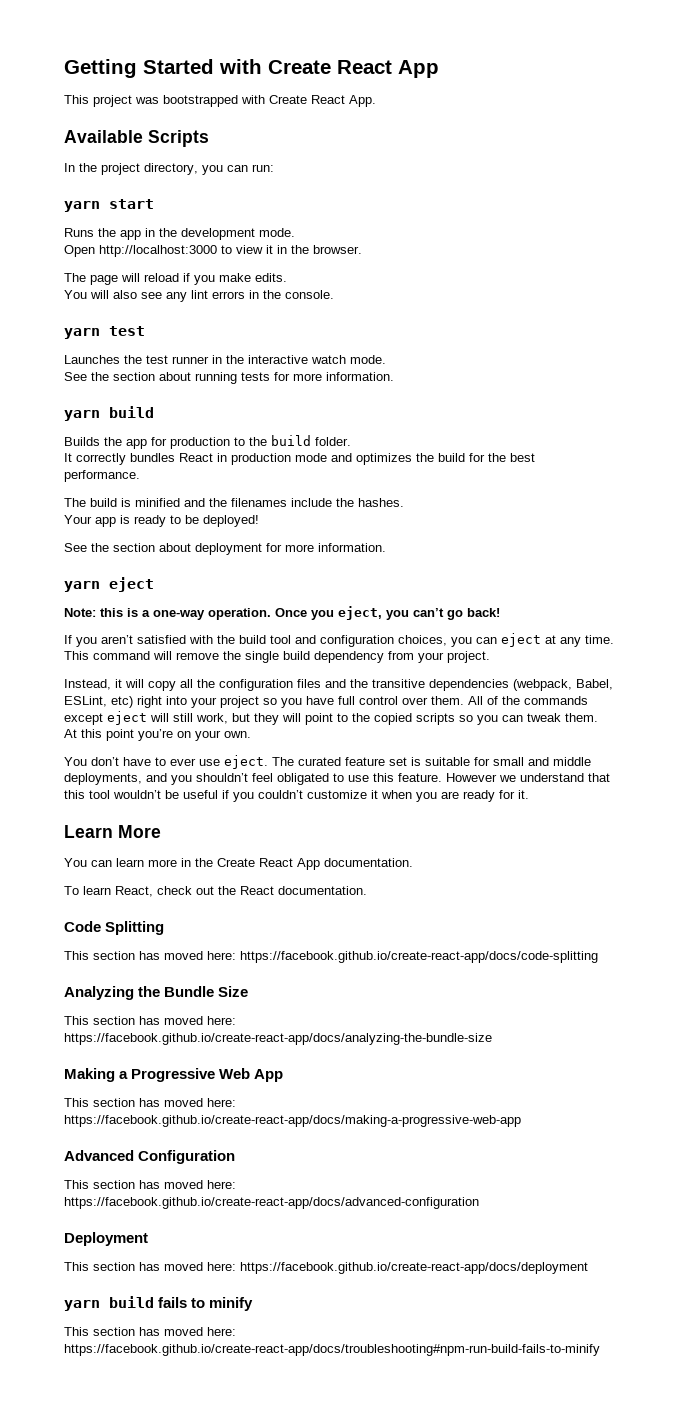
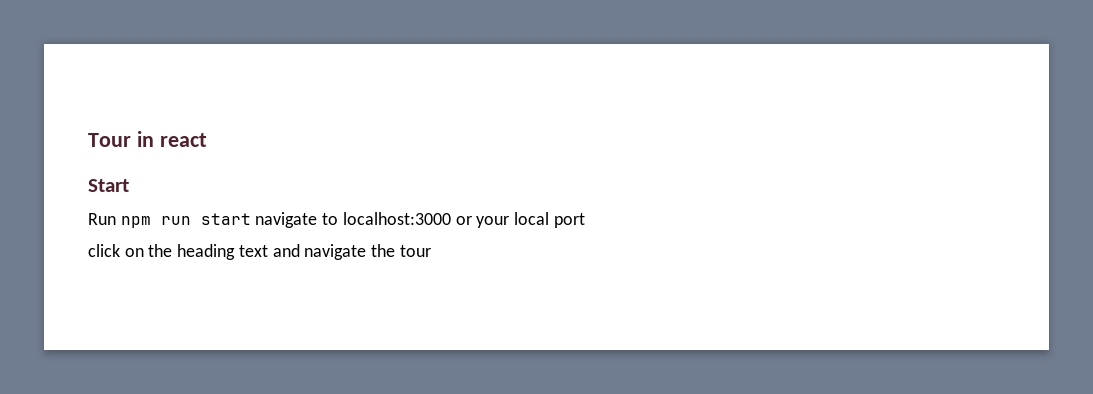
- Getting Started with Create React App
- This project was bootstrapped with Create React App.
- Available Scripts
- In the project directory, you can run:
- yarn start
- Runs the app in the development mode.
- Open http://localhost:3000 to view it in the browser.
- The page will reload if you make edits.
- You will also see any lint errors in the console.
- yarn test
- Launches the test runner in the interactive watch mode.
- See the section about running tests for more information.
- yarn build
- Builds the app for production to the build folder.
- It correctly bundles React in production mode and optimizes the build for the best performance.
- The build is minified and the filenames include the hashes.
- Your app is ready to be deployed!
- See the section about deployment for more information.
- yarn eject
- Note: this is a one-way operation. Once you eject, you can’t go back!
- If you aren’t satisfied with the build tool and configuration choices, you can eject at any time. This command will remove the single build dependency from your project.
- Instead, it will copy all the configuration files and the transitive dependencies (webpack, Babel, ESLint, etc) right into your project so you have full control over them. All of the commands except eject will still work, but they will point to the copied scripts so you can tweak them. At this point you’re on your own.
- You don’t have to ever use eject. The curated feature set is suitable for small and middle deployments, and you shouldn’t feel obligated to use this feature. However we understand that this tool wouldn’t be useful if you couldn’t customize it when you are ready for it.
- Learn More
- You can learn more in the Create React App documentation.
- To learn React, check out the React documentation.
- Code Splitting
- This section has moved here: https://facebook.github.io/create-react-app/docs/code-splitting
- Analyzing the Bundle Size
- This section has moved here: https://facebook.github.io/create-react-app/docs/analyzing-the-bundle-size
- Making a Progressive Web App
- This section has moved here: https://facebook.github.io/create-react-app/docs/making-a-progressive-web-app
- Advanced Configuration
- This section has moved here: https://facebook.github.io/create-react-app/docs/advanced-configuration
- Deployment
- This section has moved here: https://facebook.github.io/create-react-app/docs/deployment
- yarn build fails to minify
- This section has moved here: https://facebook.github.io/create-react-app/docs/troubleshooting#npm-run-build-fails-to-minify
+ Tour in react
+ Start
+ Run npm run start navigate to localhost:3000 or your local port
+ click on the heading text and navigate the tour

